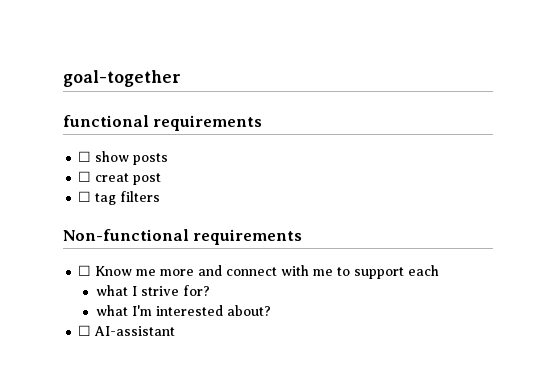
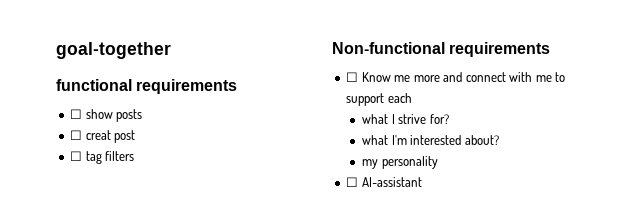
+ my personality

